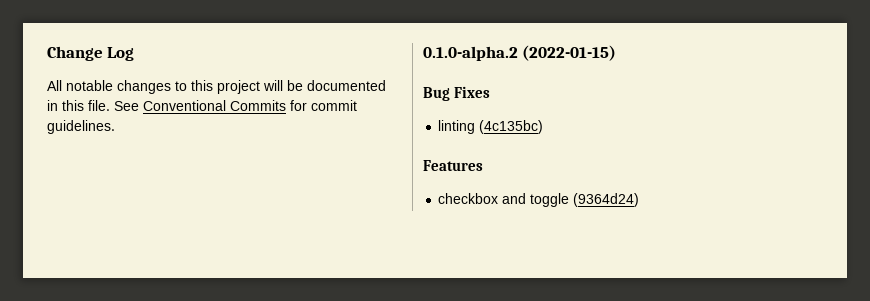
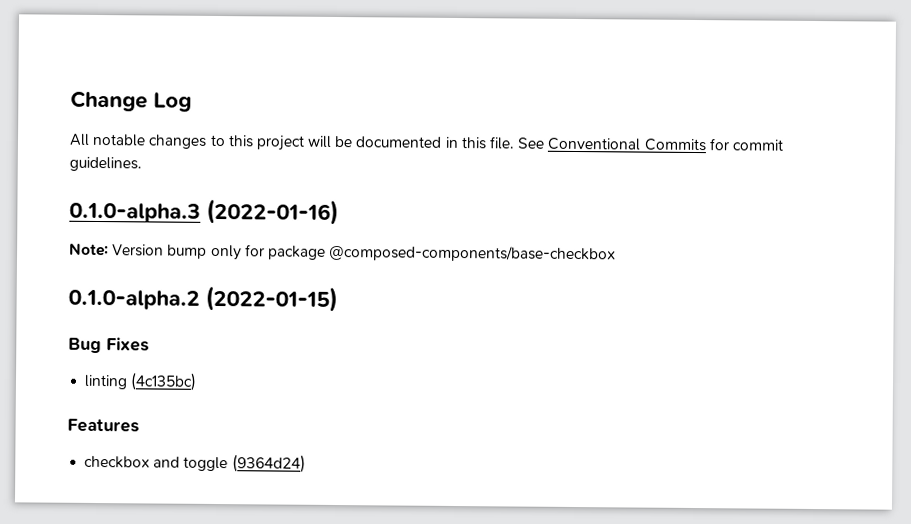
+ 0.1.0-alpha.3 (2022-01-16)
+ Note: Version bump only for package @composed-components/base-checkbox

